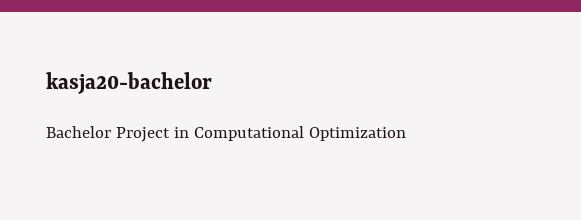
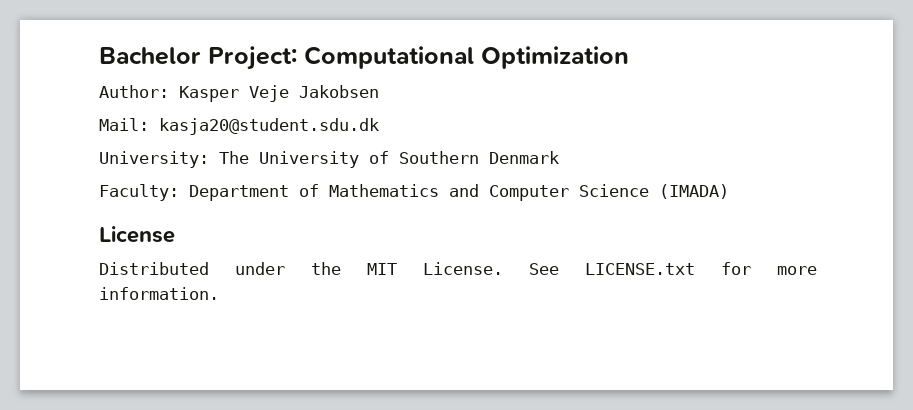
- kasja20-bachelor
- Bachelor Project in Computational Optimization
+ Bachelor Project: Computational Optimization
+ Author: Kasper Veje Jakobsen
+ Mail: kasja20@student.sdu.dk
+ University: The University of Southern Denmark
+ Faculty: Department of Mathematics and Computer Science (IMADA)
+ License
+ Distributed under the MIT License. See LICENSE.txt for more information.

